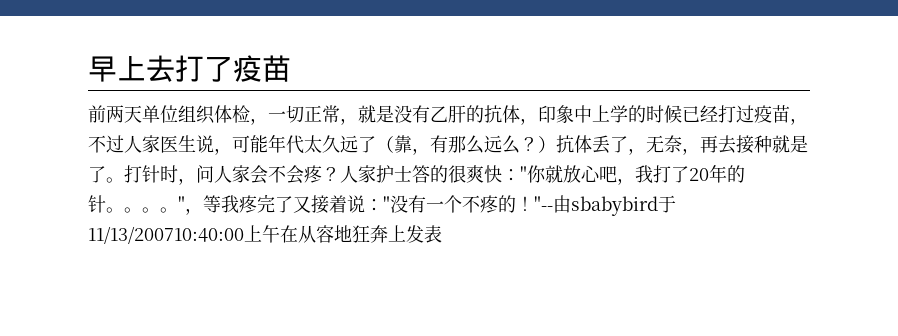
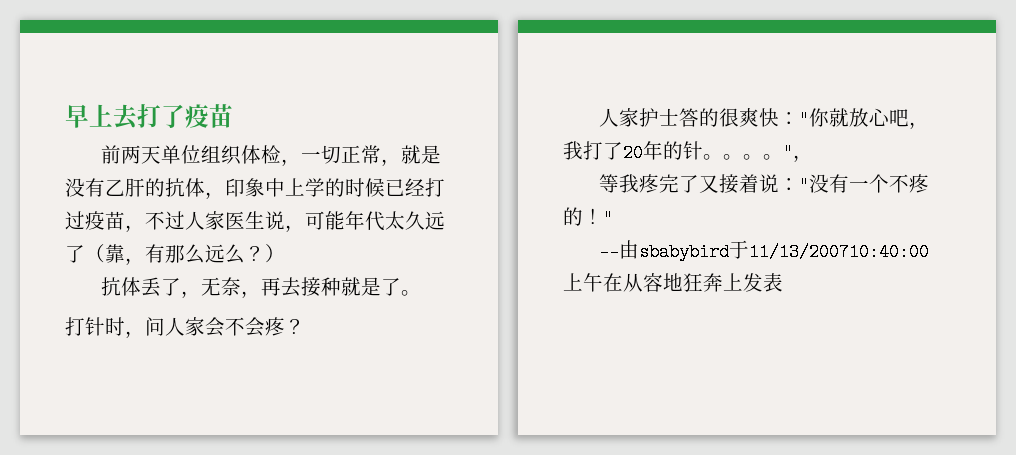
- 前两天单位组织体检，一切正常，就是没有乙肝的抗体，印象中上学的时候已经打过疫苗，不过人家医生说，可能年代太久远了（靠，有那么远么？）抗体丢了，无奈，再去接种就是了。打针时，问人家会不会疼？人家护士答的很爽快：
+ 前两天单位组织体检，一切正常，就是没有乙肝的抗体，印象中上学的时候已经打过疫苗，不过人家医生说，可能年代太久远了（靠，有那么远么？）
+ 抗体丢了，无奈，再去接种就是了。
+ 打针时，问人家会不会疼？
+ 人家护士答的很爽快：
- "，等我疼完了又接着说："没有一个不疼的！"--由sbabybird于11/13/200710:40:00上午在从容地狂奔上发表
+ "，
+ 等我疼完了又接着说："没有一个不疼的！"
+ --由sbabybird于11/13/200710:40:00上午在从容地狂奔上发表

